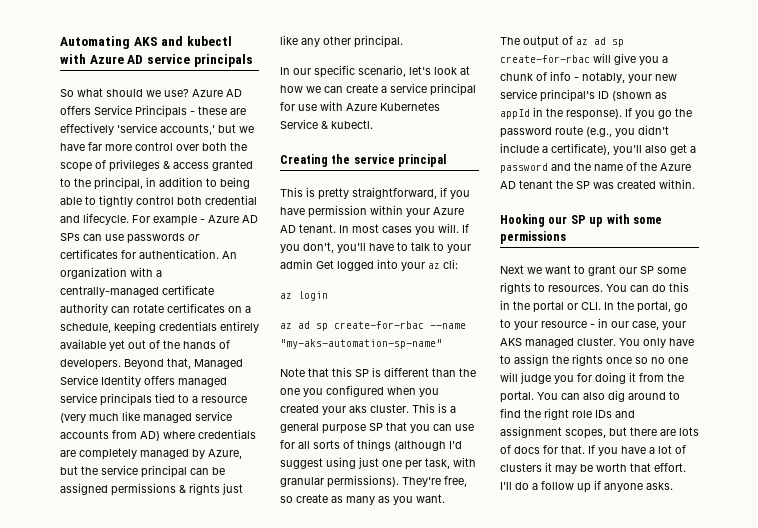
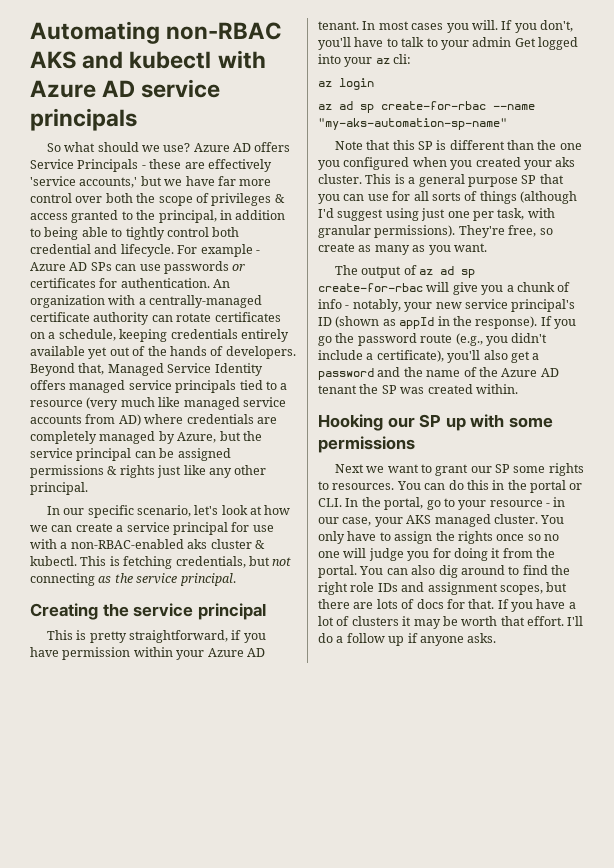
- Automating AKS and kubectl with Azure AD service principals
+ Automating non-RBAC AKS and kubectl with Azure AD service principals
- In our specific scenario, let's look at how we can create a service principal for use with Azure Kubernetes Service & kubectl.
+ In our specific scenario, let's look at how we can create a service principal for use with a non-RBAC-enabled aks cluster & kubectl. This is fetching credentials, but not connecting as the service principal.

